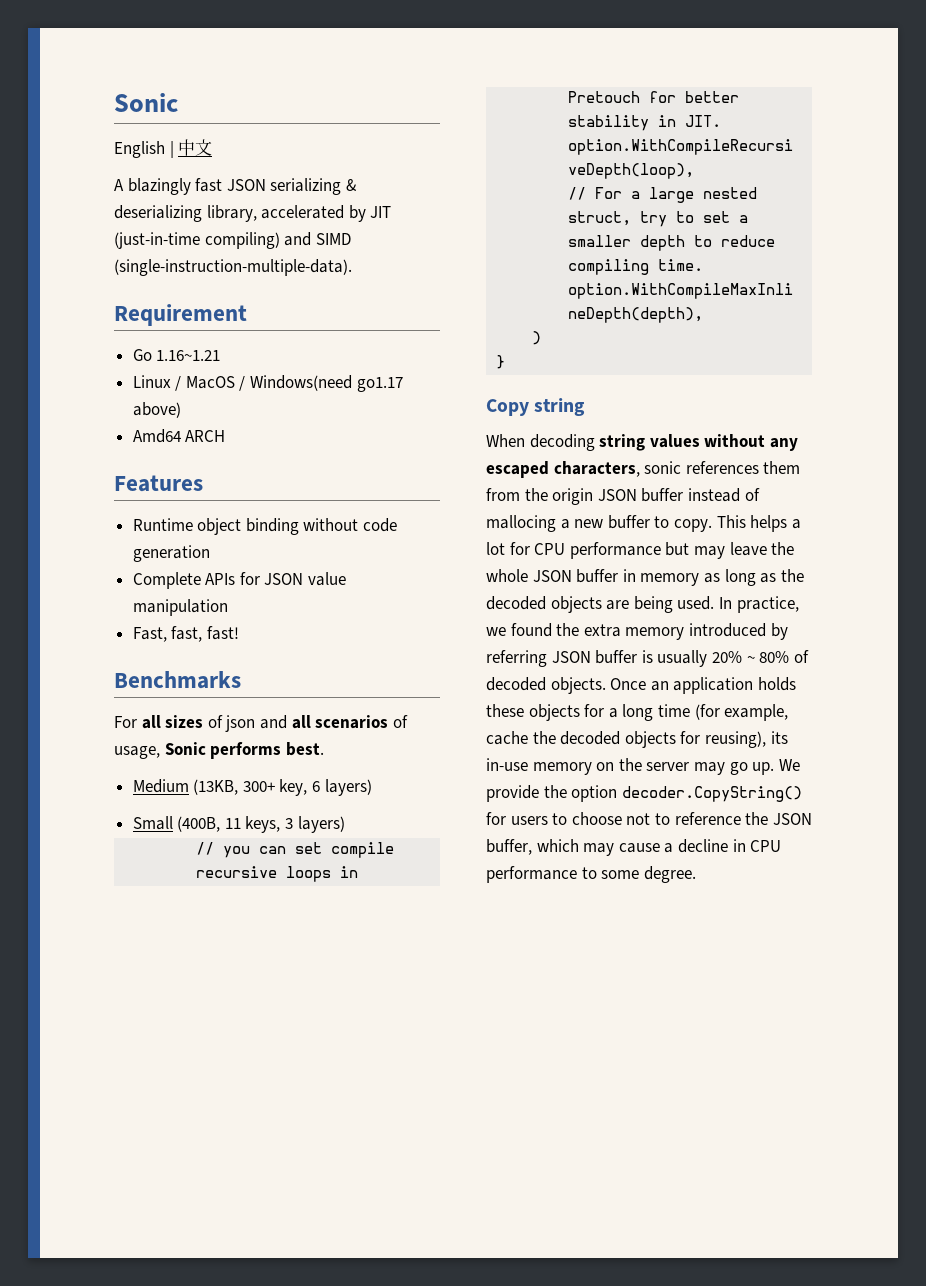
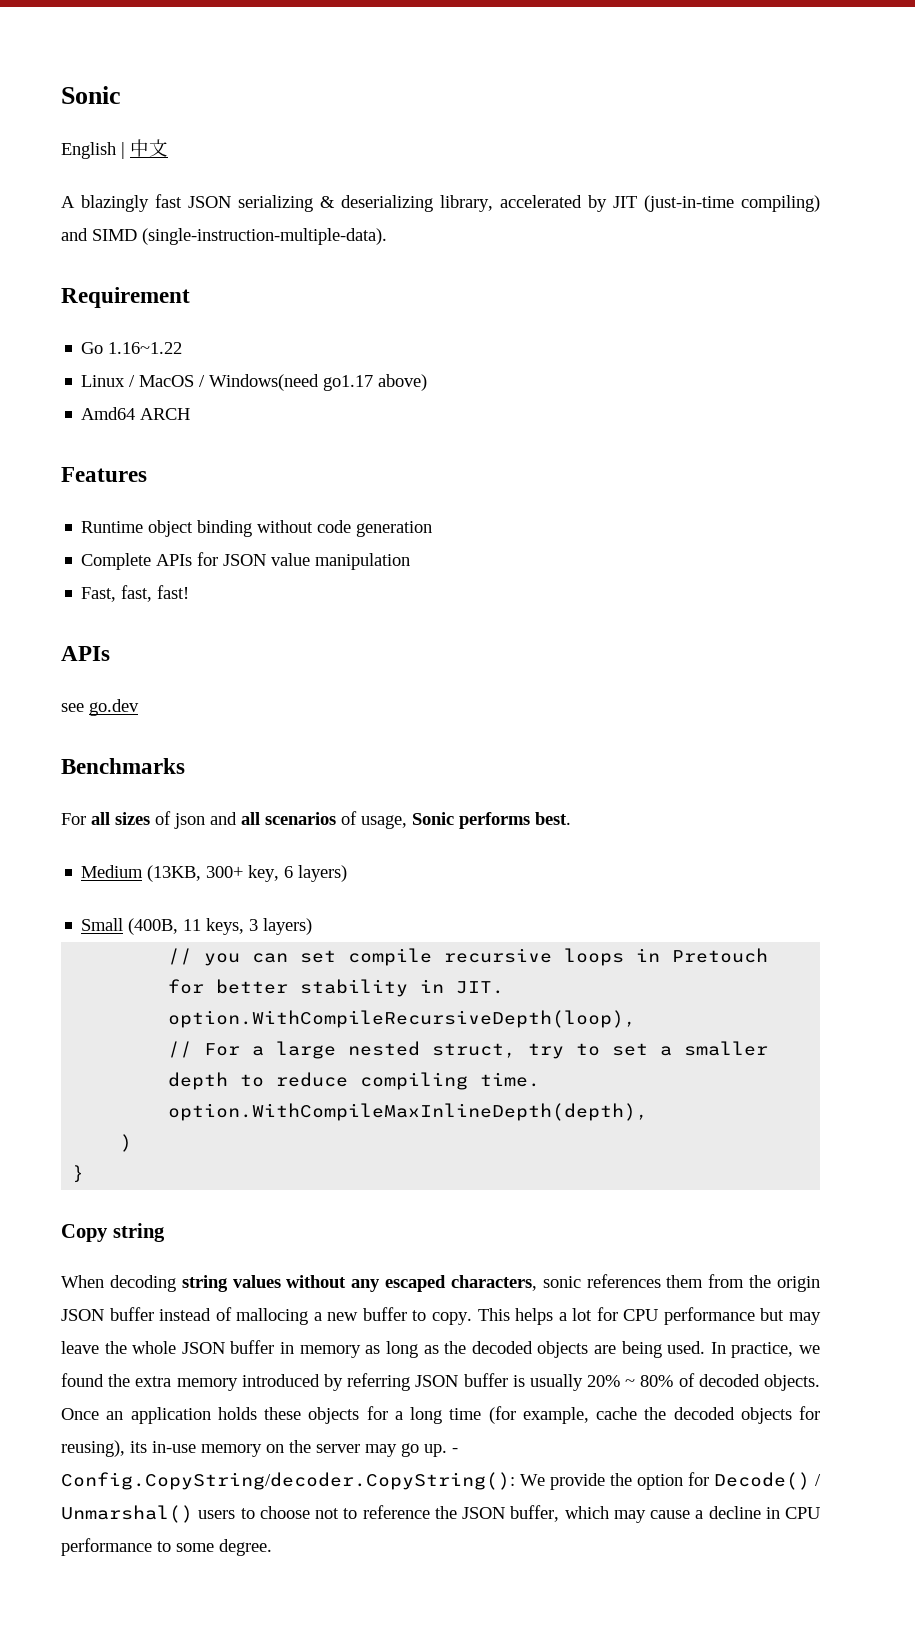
- Go 1.16~1.21
+ Go 1.16~1.22
  Fast, fast, fast!
+ APIs
+ see go.dev
- We provide the option decoder.CopyString() for users to choose not to reference the JSON buffer, which may cause a decline in CPU performance to some degree.
+ - Config.CopyString/decoder.CopyString(): We provide the option for Decode() / Unmarshal() users to choose not to reference the JSON buffer, which may cause a decline in CPU performance to some degree.

